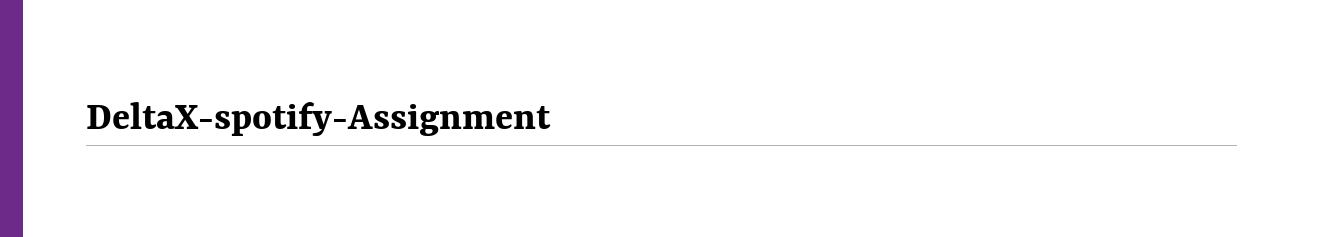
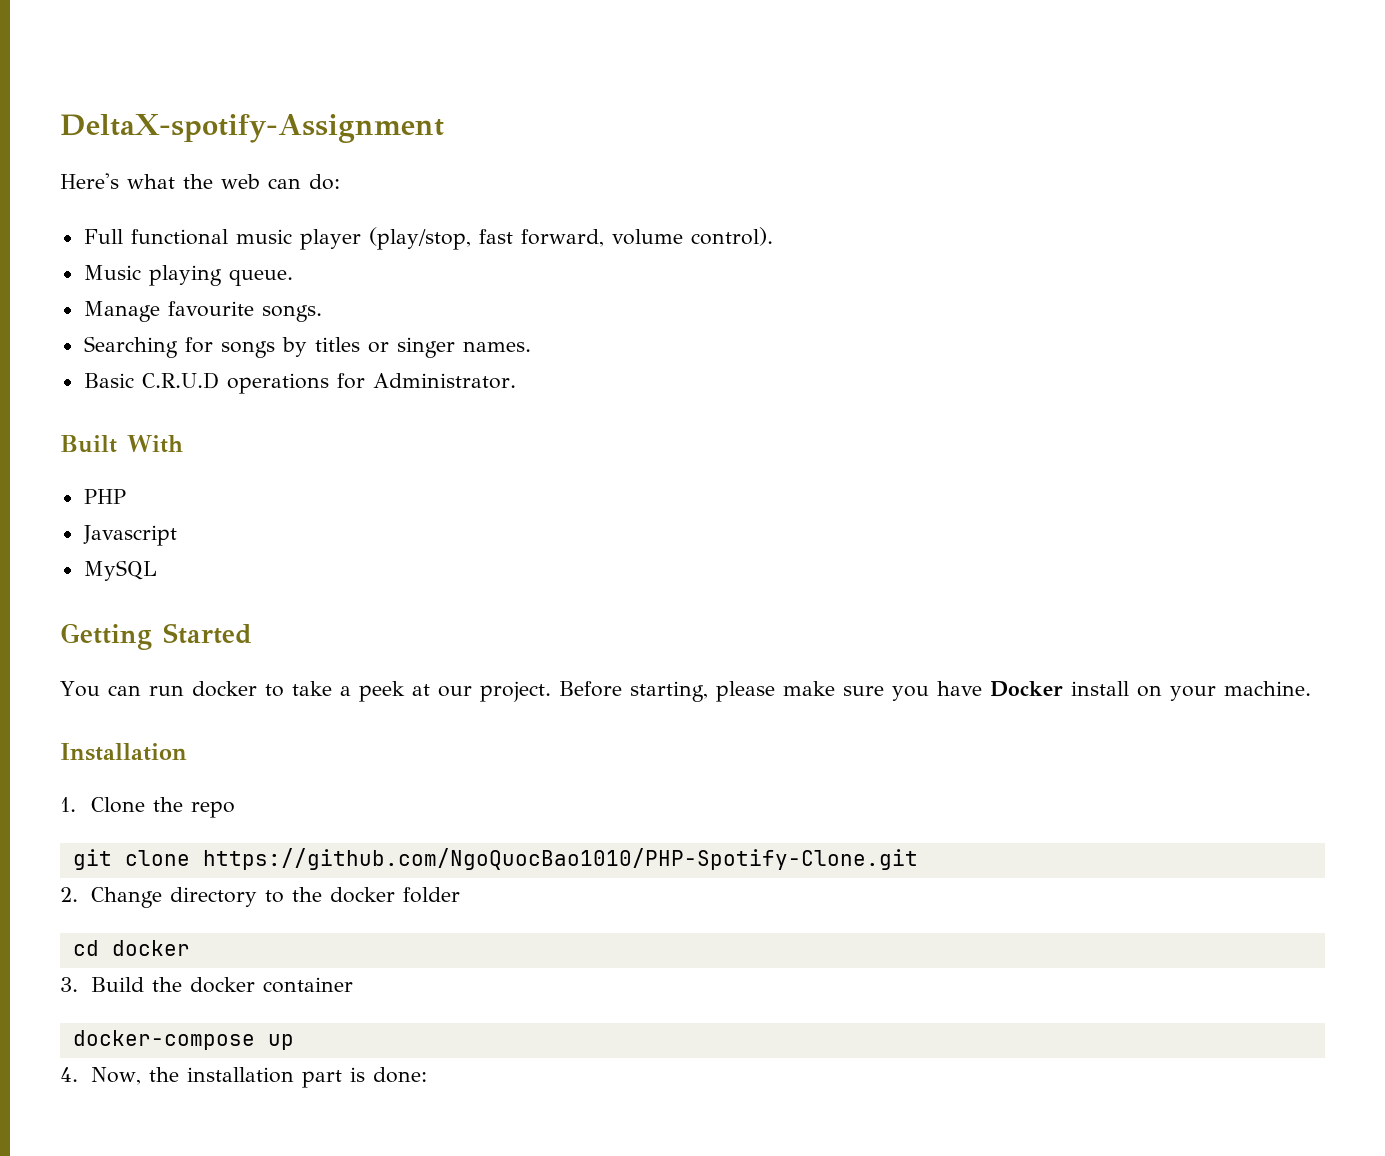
+ Here's what the web can do:
+ Full functional music player (play/stop, fast forward, volume control).
+ Music playing queue.
+ Manage favourite songs.
+ Searching for songs by titles or singer names.
+ Basic C.R.U.D operations for Administrator.
+ Built With
+ PHP
+ Javascript
+ MySQL
+ Getting Started
+ You can run docker to take a peek at our project. Before starting, please make sure you have Docker install on your machine.
+ Installation
+ 1. Clone the repo
+ git clone https://github.com/NgoQuocBao1010/PHP-Spotify-Clone.git
+ 2. Change directory to the docker folder
+ cd docker
+ 3. Build the docker container
+ docker-compose up
+ 4. Now, the installation part is done:

